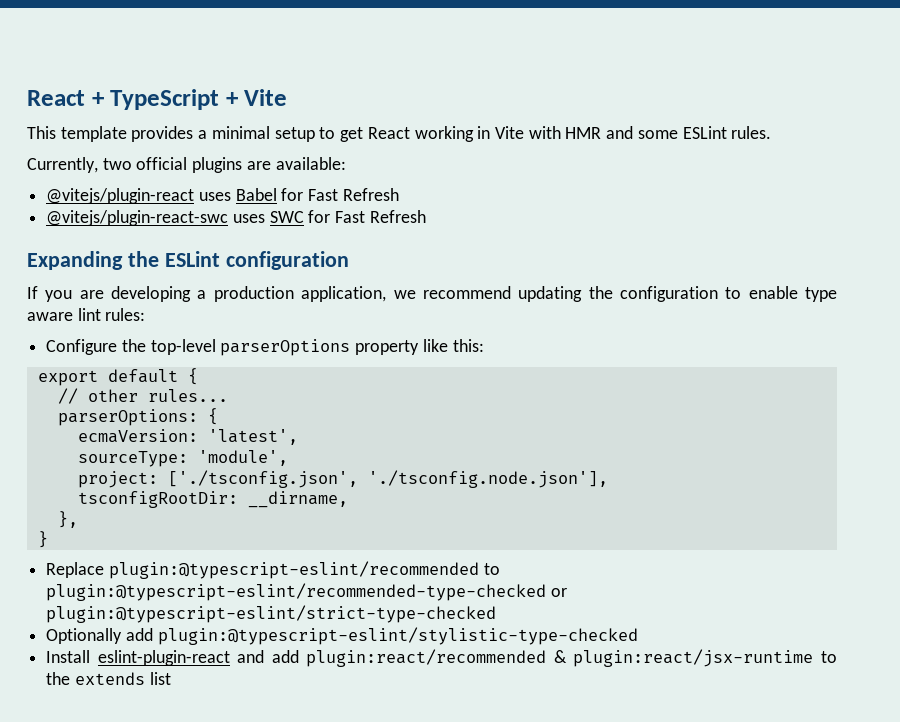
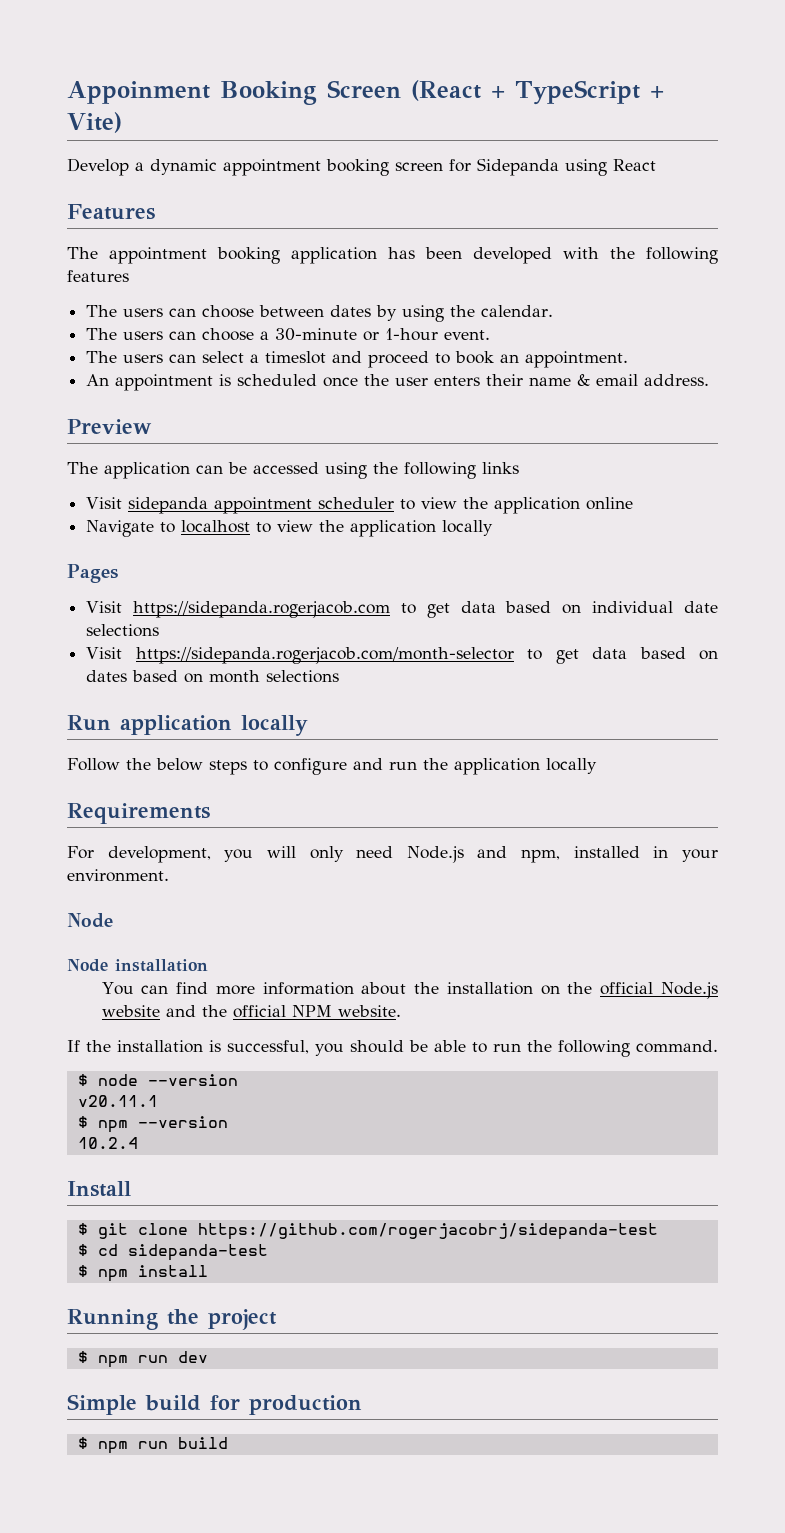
- React + TypeScript + Vite
- This template provides a minimal setup to get React working in Vite with HMR and some ESLint rules.
- Currently, two official plugins are available:
- @vitejs/plugin-react uses Babel for Fast Refresh
- @vitejs/plugin-react-swc uses SWC for Fast Refresh
- Expanding the ESLint configuration
- If you are developing a production application, we recommend updating the configuration to enable type aware lint rules:
- Configure the top-level parserOptions property like this:
- export default {
- // other rules...
- parserOptions: {
- ecmaVersion: 'latest',
- sourceType: 'module',
- project: ['./tsconfig.json', './tsconfig.node.json'],
- tsconfigRootDir: __dirname,
- },
- }
- Replace plugin:@typescript-eslint/recommended to plugin:@typescript-eslint/recommended-type-checked or plugin:@typescript-eslint/strict-type-checked
- Optionally add plugin:@typescript-eslint/stylistic-type-checked
- Install eslint-plugin-react and add plugin:react/recommended & plugin:react/jsx-runtime to the extends list
+ Appoinment Booking Screen (React + TypeScript + Vite)
+ Develop a dynamic appointment booking screen for Sidepanda using React
+ Features
+ The appointment booking application has been developed with the following features
+ The users can choose between dates by using the calendar.
+ The users can choose a 30-minute or 1-hour event.
+ The users can select a timeslot and proceed to book an appointment.
+ An appointment is scheduled once the user enters their name & email address.
+ Preview
+ The application can be accessed using the following links
+ Visit sidepanda appointment scheduler to view the application online
+ Navigate to localhost to view the application locally
+ Pages
+ Visit https://sidepanda.rogerjacob.com to get data based on individual date selections
+ Visit https://sidepanda.rogerjacob.com/month-selector to get data based on dates based on month selections
+ Run application locally
+ Follow the below steps to configure and run the application locally
+ Requirements
+ For development, you will only need Node.js and npm, installed in your environment.
+ Node
+ Node installation
+ You can find more information about the installation on the official Node.js website and the official NPM website.
+ If the installation is successful, you should be able to run the following command.
+ $ node --version
+ v20.11.1
+ $ npm --version
+ 10.2.4
+ Install
+ $ git clone https://github.com/rogerjacobrj/sidepanda-test
+ $ cd sidepanda-test
+ $ npm install
+ Running the project
+ $ npm run dev
+ Simple build for production
+ $ npm run build

